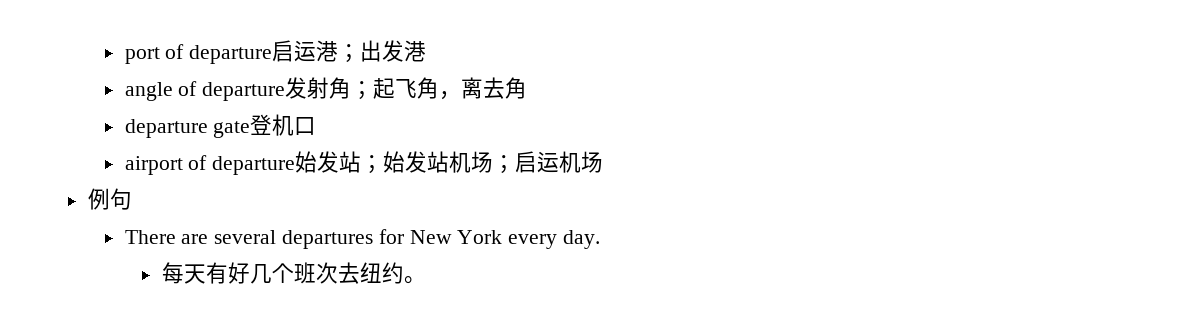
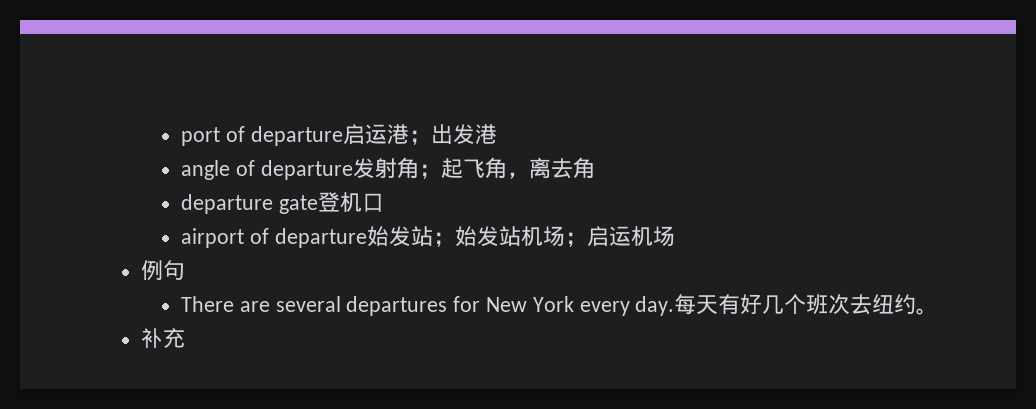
- There are several departures for New York every day.
- 每天有好几个班次去纽约。
+ There are several departures for New York every day.每天有好几个班次去纽约。
+ 补充

